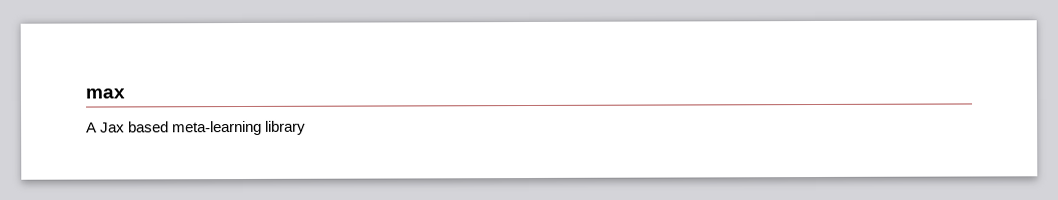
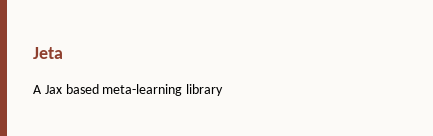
- max
+ Jeta

